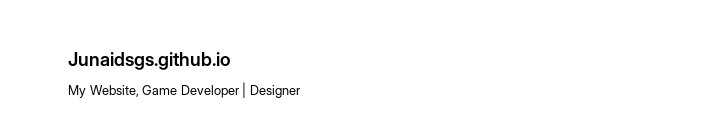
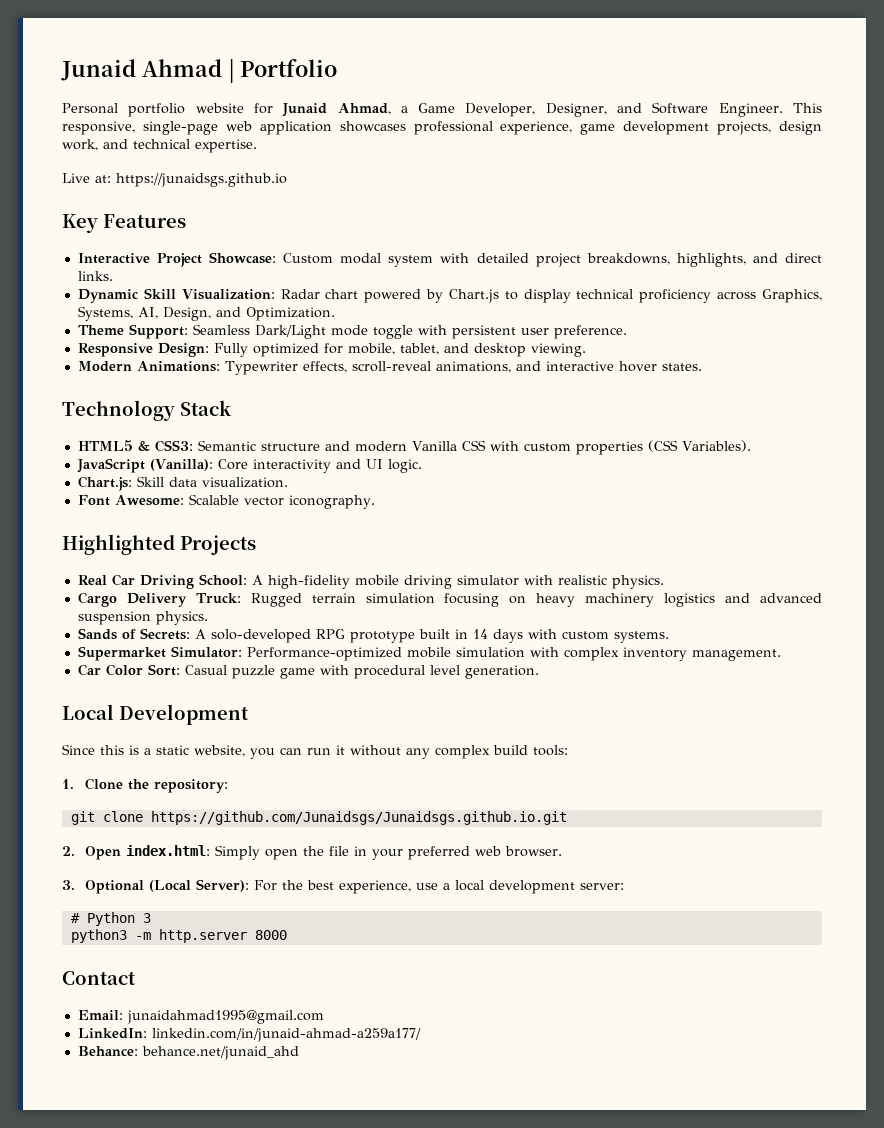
- Junaidsgs.github.io
- My Website, Game Developer | Designer
+ Junaid Ahmad | Portfolio
+ Personal portfolio website for Junaid Ahmad, a Game Developer, Designer, and Software Engineer. This responsive, single-page web application showcases professional experience, game development projects, design work, and technical expertise.
+ Live at: https://junaidsgs.github.io
+ Key Features
+ Interactive Project Showcase: Custom modal system with detailed project breakdowns, highlights, and direct links.
+ Dynamic Skill Visualization: Radar chart powered by Chart.js to display technical proficiency across Graphics, Systems, AI, Design, and Optimization.
+ Theme Support: Seamless Dark/Light mode toggle with persistent user preference.
+ Responsive Design: Fully optimized for mobile, tablet, and desktop viewing.
+ Modern Animations: Typewriter effects, scroll-reveal animations, and interactive hover states.
+ Technology Stack
+ HTML5 & CSS3: Semantic structure and modern Vanilla CSS with custom properties (CSS Variables).
+ JavaScript (Vanilla): Core interactivity and UI logic.
+ Chart.js: Skill data visualization.
+ Font Awesome: Scalable vector iconography.
+ Highlighted Projects
+ Real Car Driving School: A high-fidelity mobile driving simulator with realistic physics.
+ Cargo Delivery Truck: Rugged terrain simulation focusing on heavy machinery logistics and advanced suspension physics.
+ Sands of Secrets: A solo-developed RPG prototype built in 14 days with custom systems.
+ Supermarket Simulator: Performance-optimized mobile simulation with complex inventory management.
+ Car Color Sort: Casual puzzle game with procedural level generation.
+ Local Development
+ Since this is a static website, you can run it without any complex build tools:
+ 1. Clone the repository:
+ git clone https://github.com/Junaidsgs/Junaidsgs.github.io.git
+ 2. Open index.html: Simply open the file in your preferred web browser.
+ 3. Optional (Local Server): For the best experience, use a local development server:
+ # Python 3
+ python3 -m http.server 8000
+ Contact
+ Email: junaidahmad1995@gmail.com
+ LinkedIn: linkedin.com/in/junaid-ahmad-a259a177/
+ Behance: behance.net/junaid_ahd

